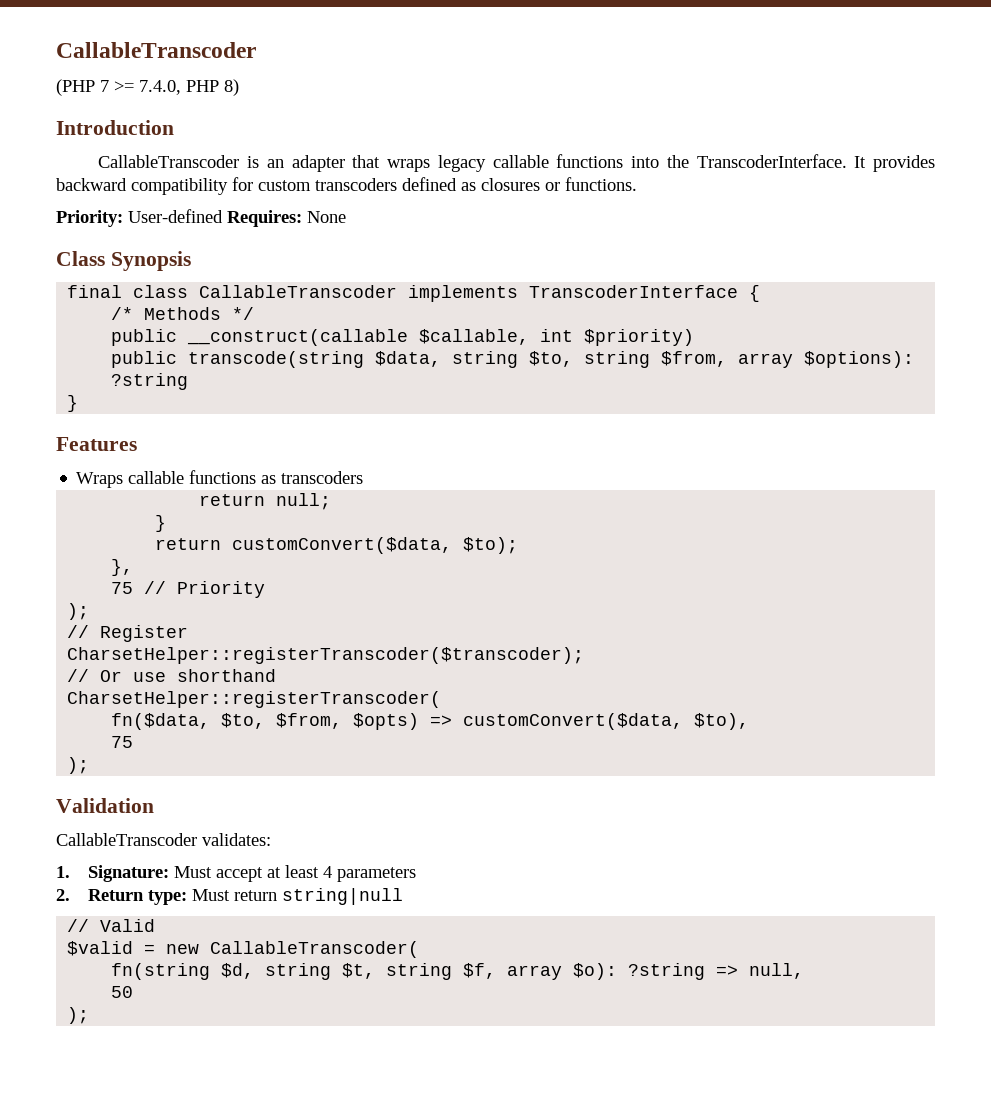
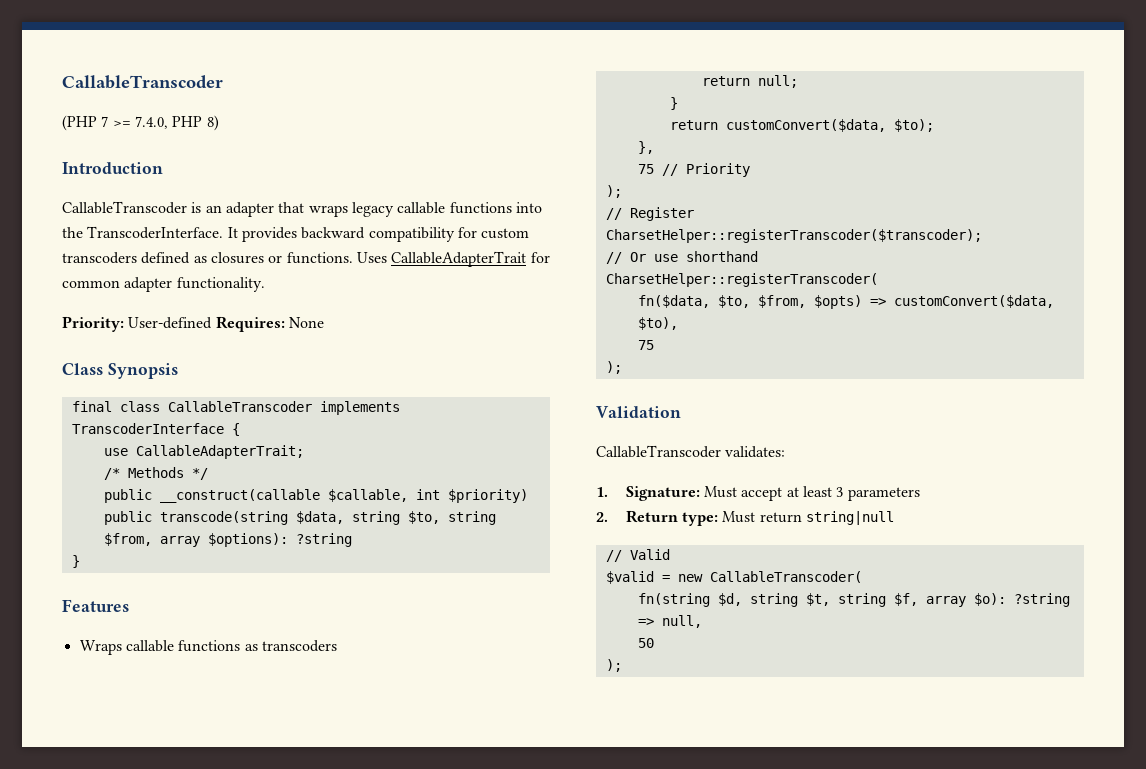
+ Uses CallableAdapterTrait for common adapter functionality.
+ use CallableAdapterTrait;
- 1. Signature: Must accept at least 4 parameters
+ 1. Signature: Must accept at least 3 parameters

